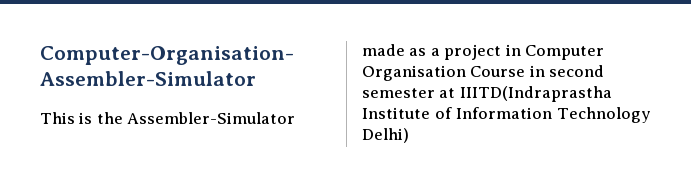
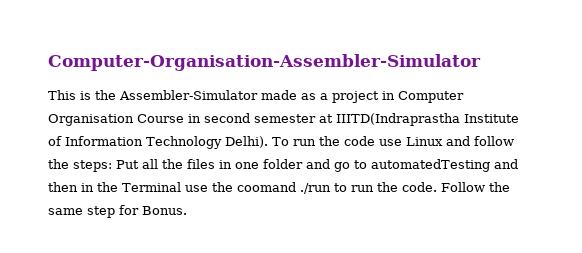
- This is the Assembler-Simulator made as a project in Computer Organisation Course in second semester at IIITD(Indraprastha Institute of Information Technology Delhi)
+ This is the Assembler-Simulator made as a project in Computer Organisation Course in second semester at IIITD(Indraprastha Institute of Information Technology Delhi). To run the code use Linux and follow the steps: Put all the files in one folder and go to automatedTesting and then in the Terminal use the coomand ./run to run the code. Follow the same step for Bonus.

